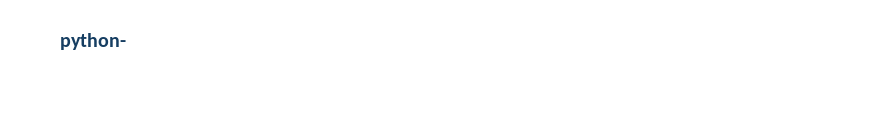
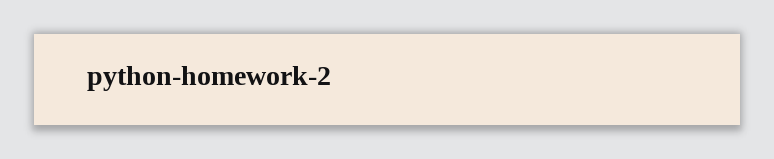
- python-
+ python-homework-2

